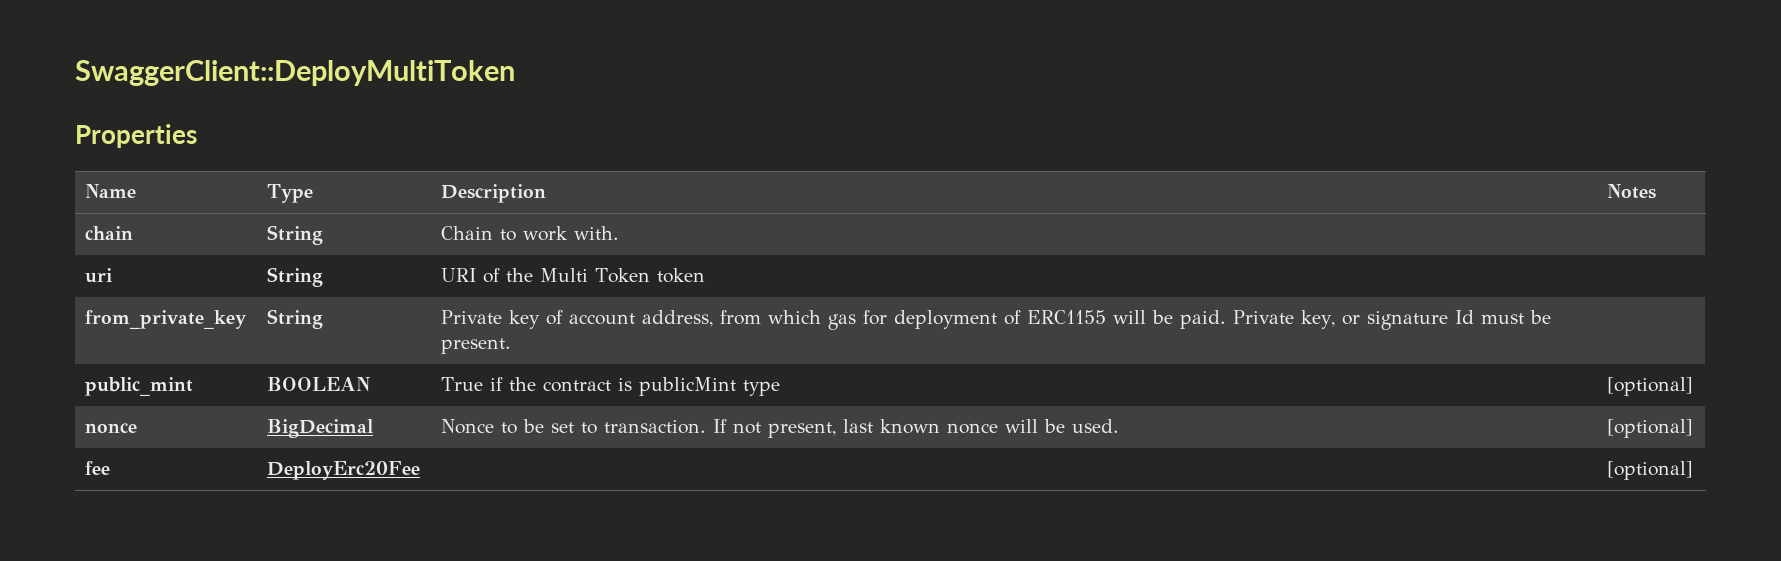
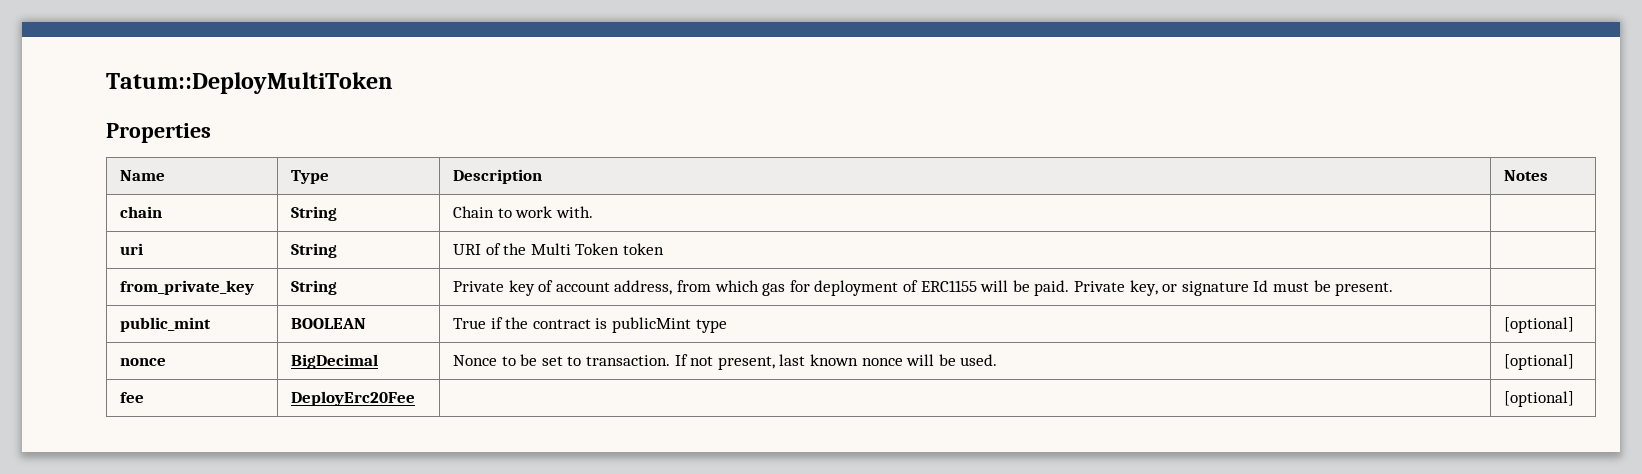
- SwaggerClient::DeployMultiToken
+ Tatum::DeployMultiToken

